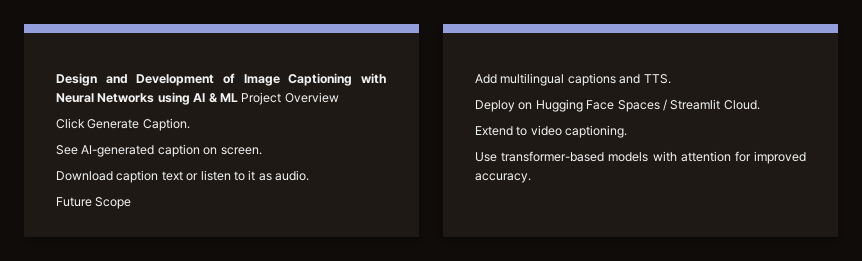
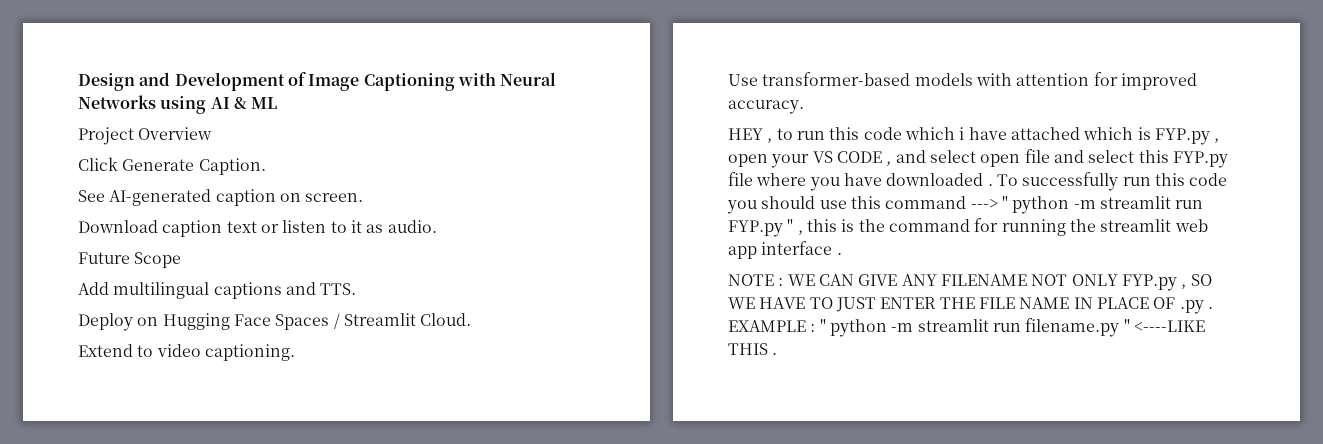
- Design and Development of Image Captioning with Neural Networks using AI & ML Project Overview
+ Design and Development of Image Captioning with Neural Networks using AI & ML
+ Project Overview
+ HEY , to run this code which i have attached which is FYP.py , open your VS CODE , and select open file and select this FYP.py file where you have downloaded . To successfully run this code you should use this command ---> " python -m streamlit run FYP.py " , this is the command for running the streamlit web app interface .
+ NOTE : WE CAN GIVE ANY FILENAME NOT ONLY FYP.py , SO WE HAVE TO JUST ENTER THE FILE NAME IN PLACE OF .py . EXAMPLE : " python -m streamlit run filename.py " <----LIKE THIS .

